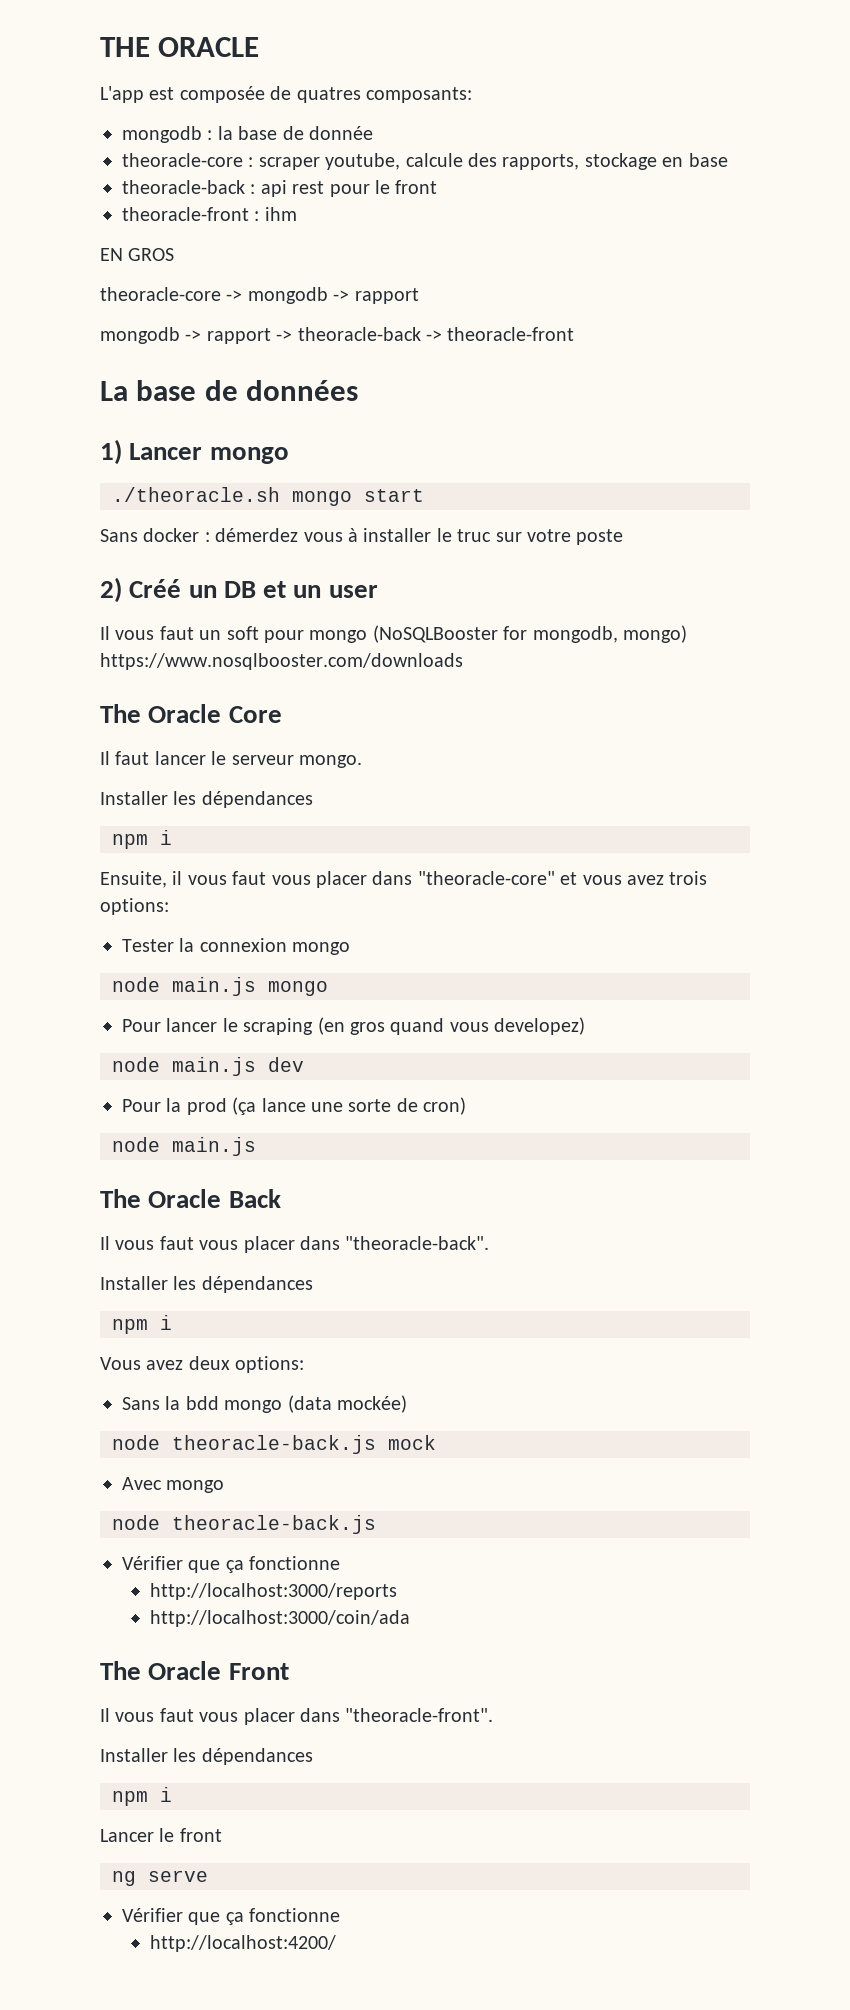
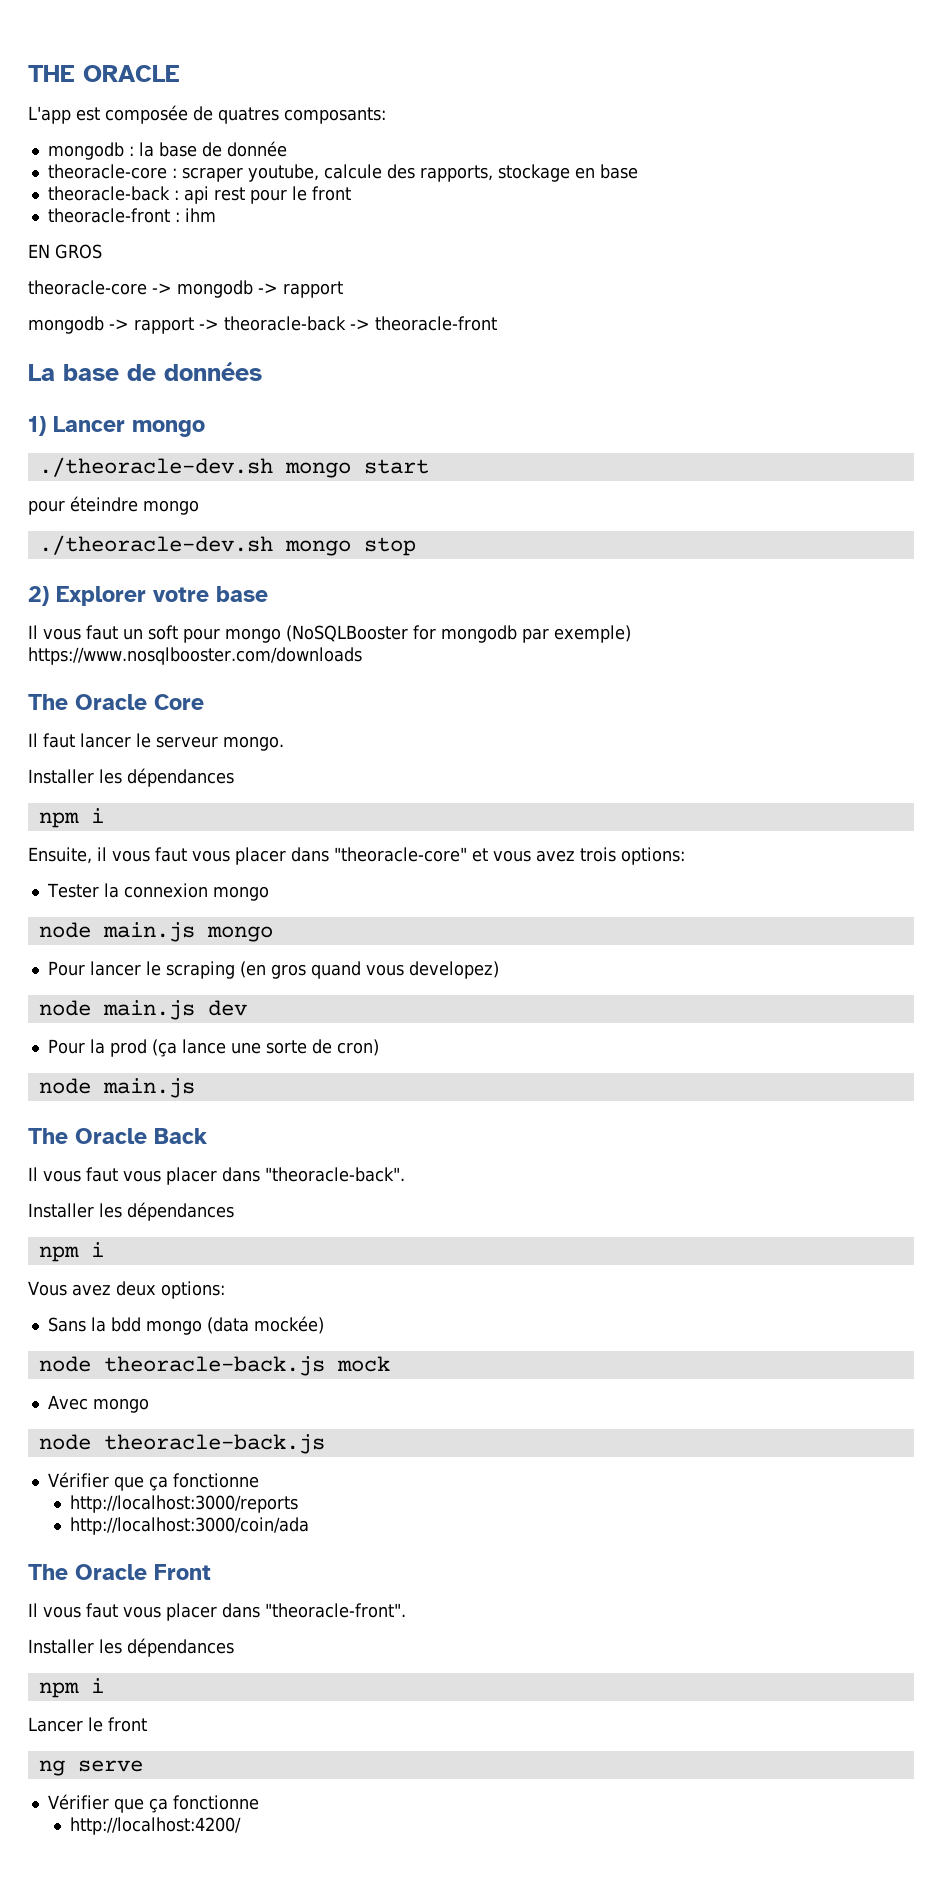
- ./theoracle.sh mongo start
+ ./theoracle-dev.sh mongo start
- Sans docker : démerdez vous à installer le truc sur votre poste
- 2) Créé un DB et un user
+ pour éteindre mongo
+ ./theoracle-dev.sh mongo stop
+ 2) Explorer votre base
- Il vous faut un soft pour mongo (NoSQLBooster for mongodb, mongo) https://www.nosqlbooster.com/downloads
+ Il vous faut un soft pour mongo (NoSQLBooster for mongodb par exemple) https://www.nosqlbooster.com/downloads

